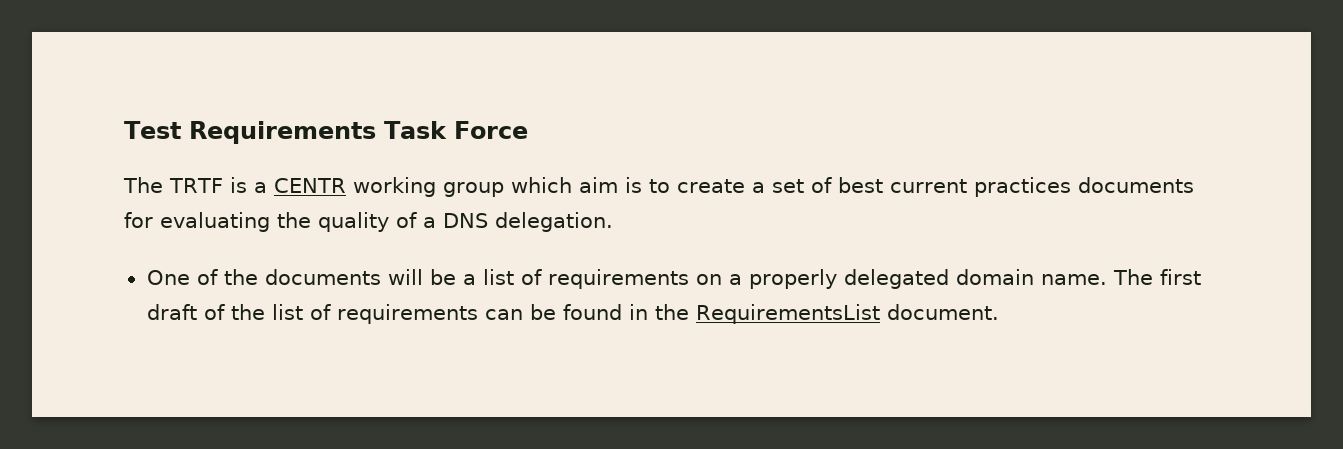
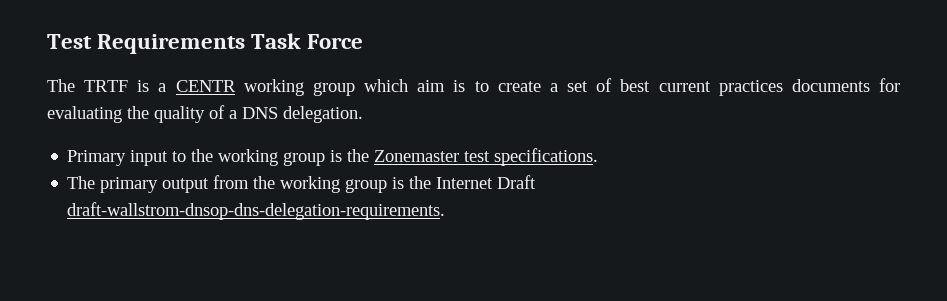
- One of the documents will be a list of requirements on a properly delegated domain name. The first draft of the list of requirements can be found in the RequirementsList document.
+ Primary input to the working group is the Zonemaster test specifications.
+ The primary output from the working group is the Internet Draft draft-wallstrom-dnsop-dns-delegation-requirements.

